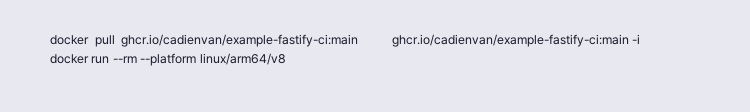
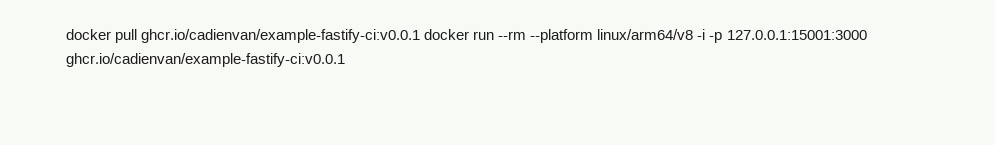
- docker pull ghcr.io/cadienvan/example-fastify-ci:main docker run --rm --platform linux/arm64/v8 ghcr.io/cadienvan/example-fastify-ci:main -i
+ docker pull ghcr.io/cadienvan/example-fastify-ci:v0.0.1 docker run --rm --platform linux/arm64/v8 -i -p 127.0.0.1:15001:3000 ghcr.io/cadienvan/example-fastify-ci:v0.0.1

